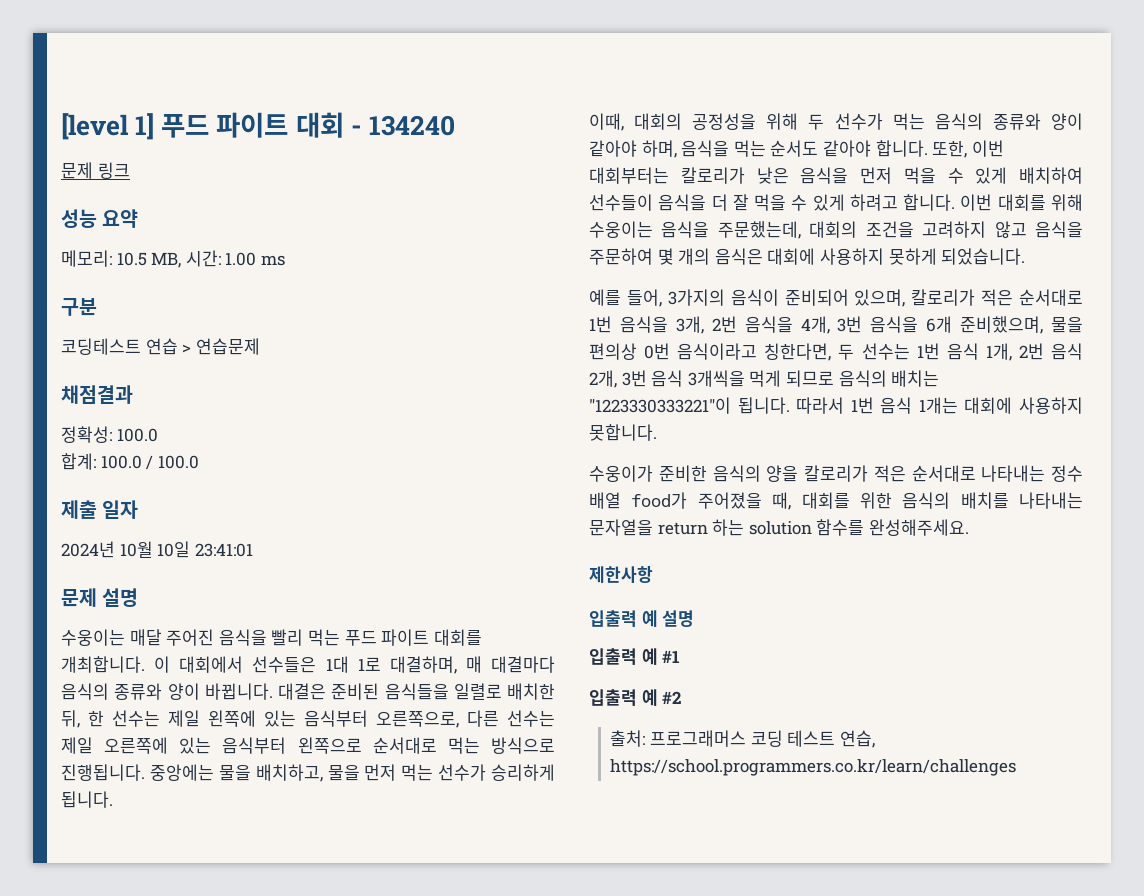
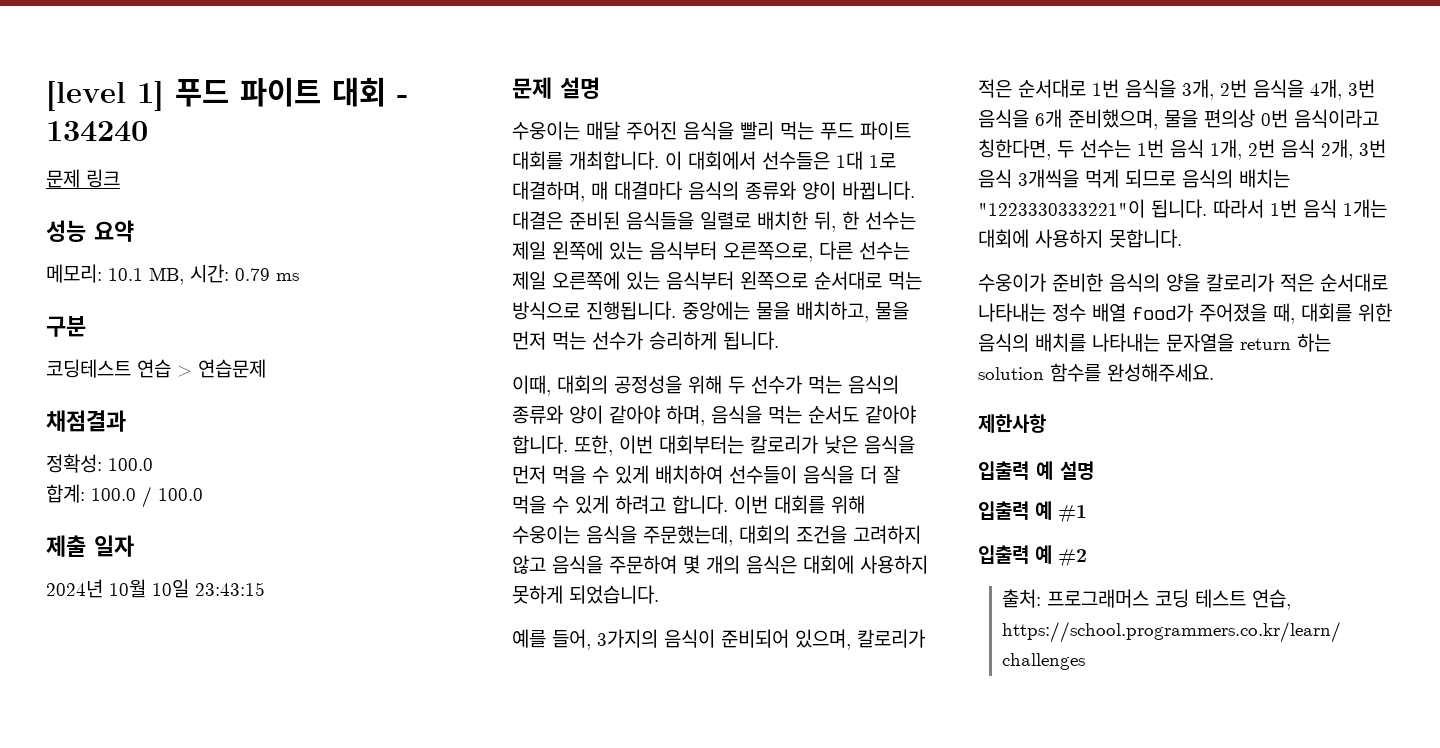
- 메모리: 10.5 MB, 시간: 1.00 ms
+ 메모리: 10.1 MB, 시간: 0.79 ms
- 2024년 10월 10일 23:41:01
+ 2024년 10월 10일 23:43:15

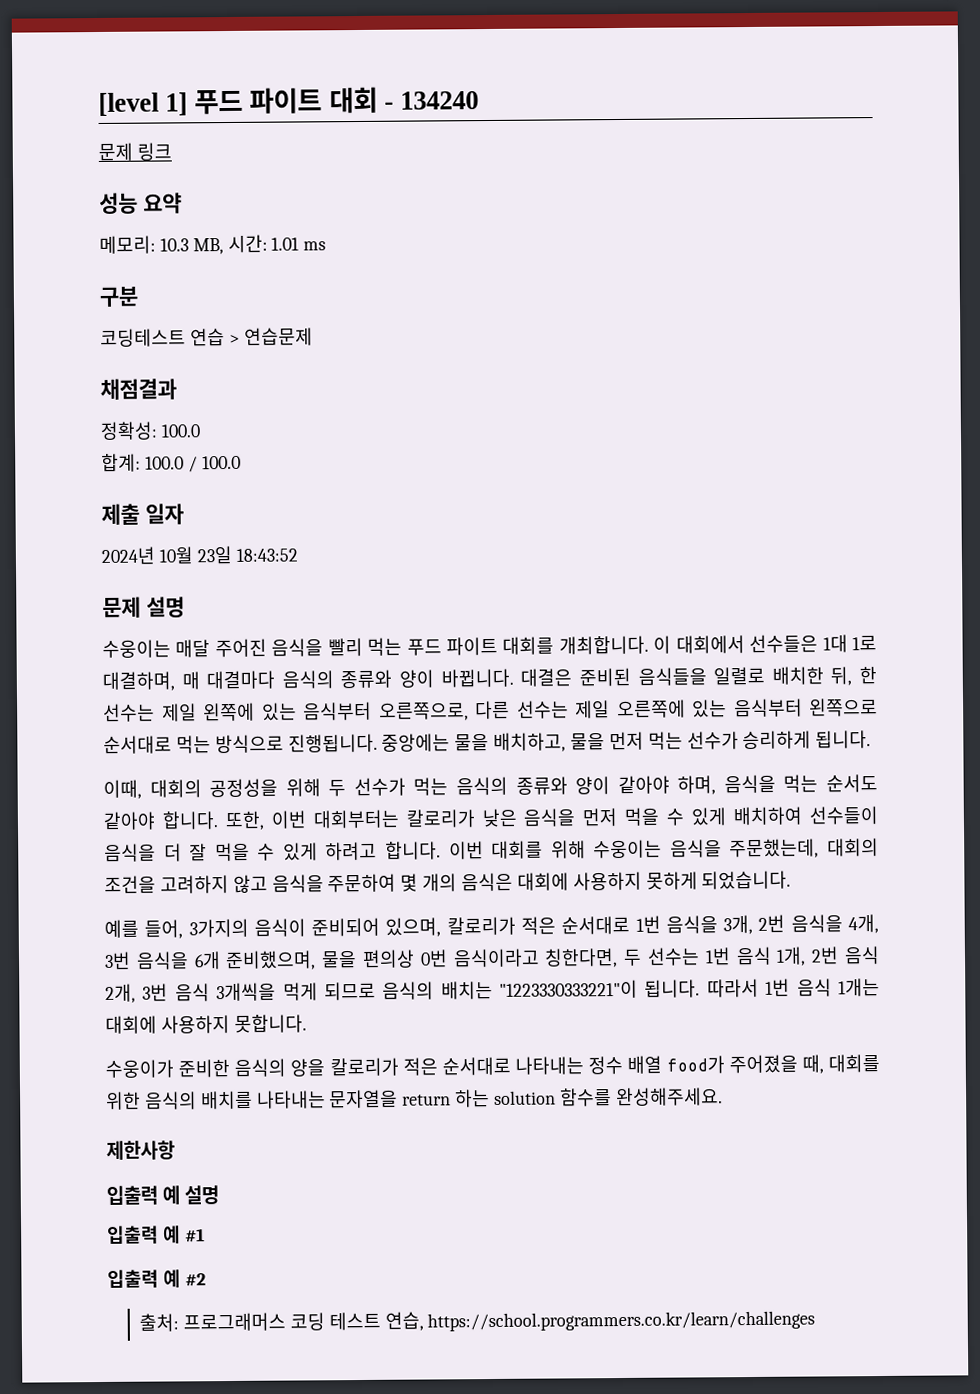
- 메모리: 10.1 MB, 시간: 0.79 ms
+ 메모리: 10.3 MB, 시간: 1.01 ms
- 2024년 10월 10일 23:43:15
+ 2024년 10월 23일 18:43:52

